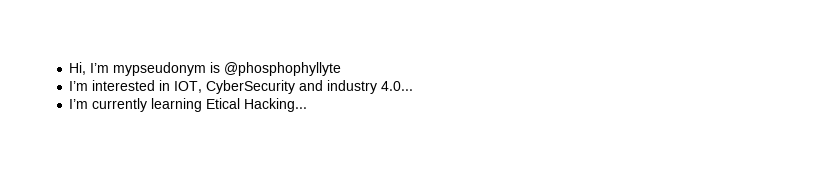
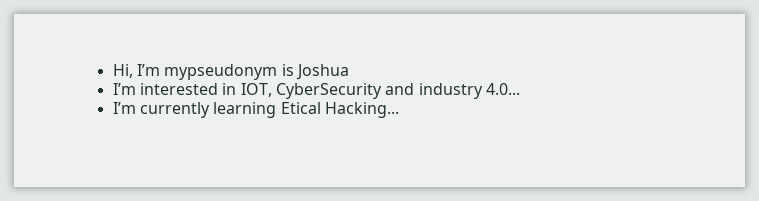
- Hi, I’m mypseudonym is @phosphophyllyte
+ Hi, I’m mypseudonym is Joshua

